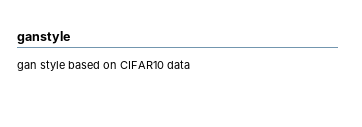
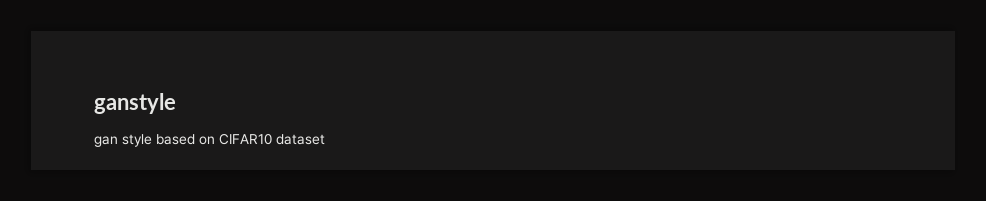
- gan style based on CIFAR10 data
+ gan style based on CIFAR10 dataset

